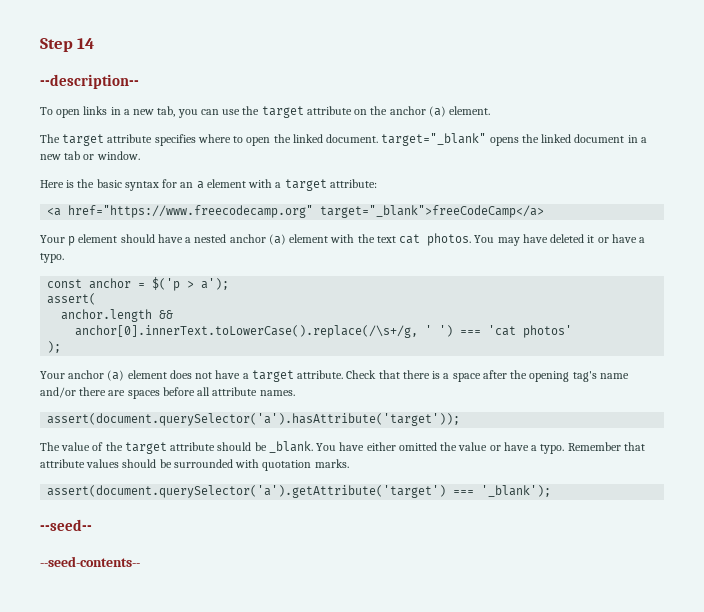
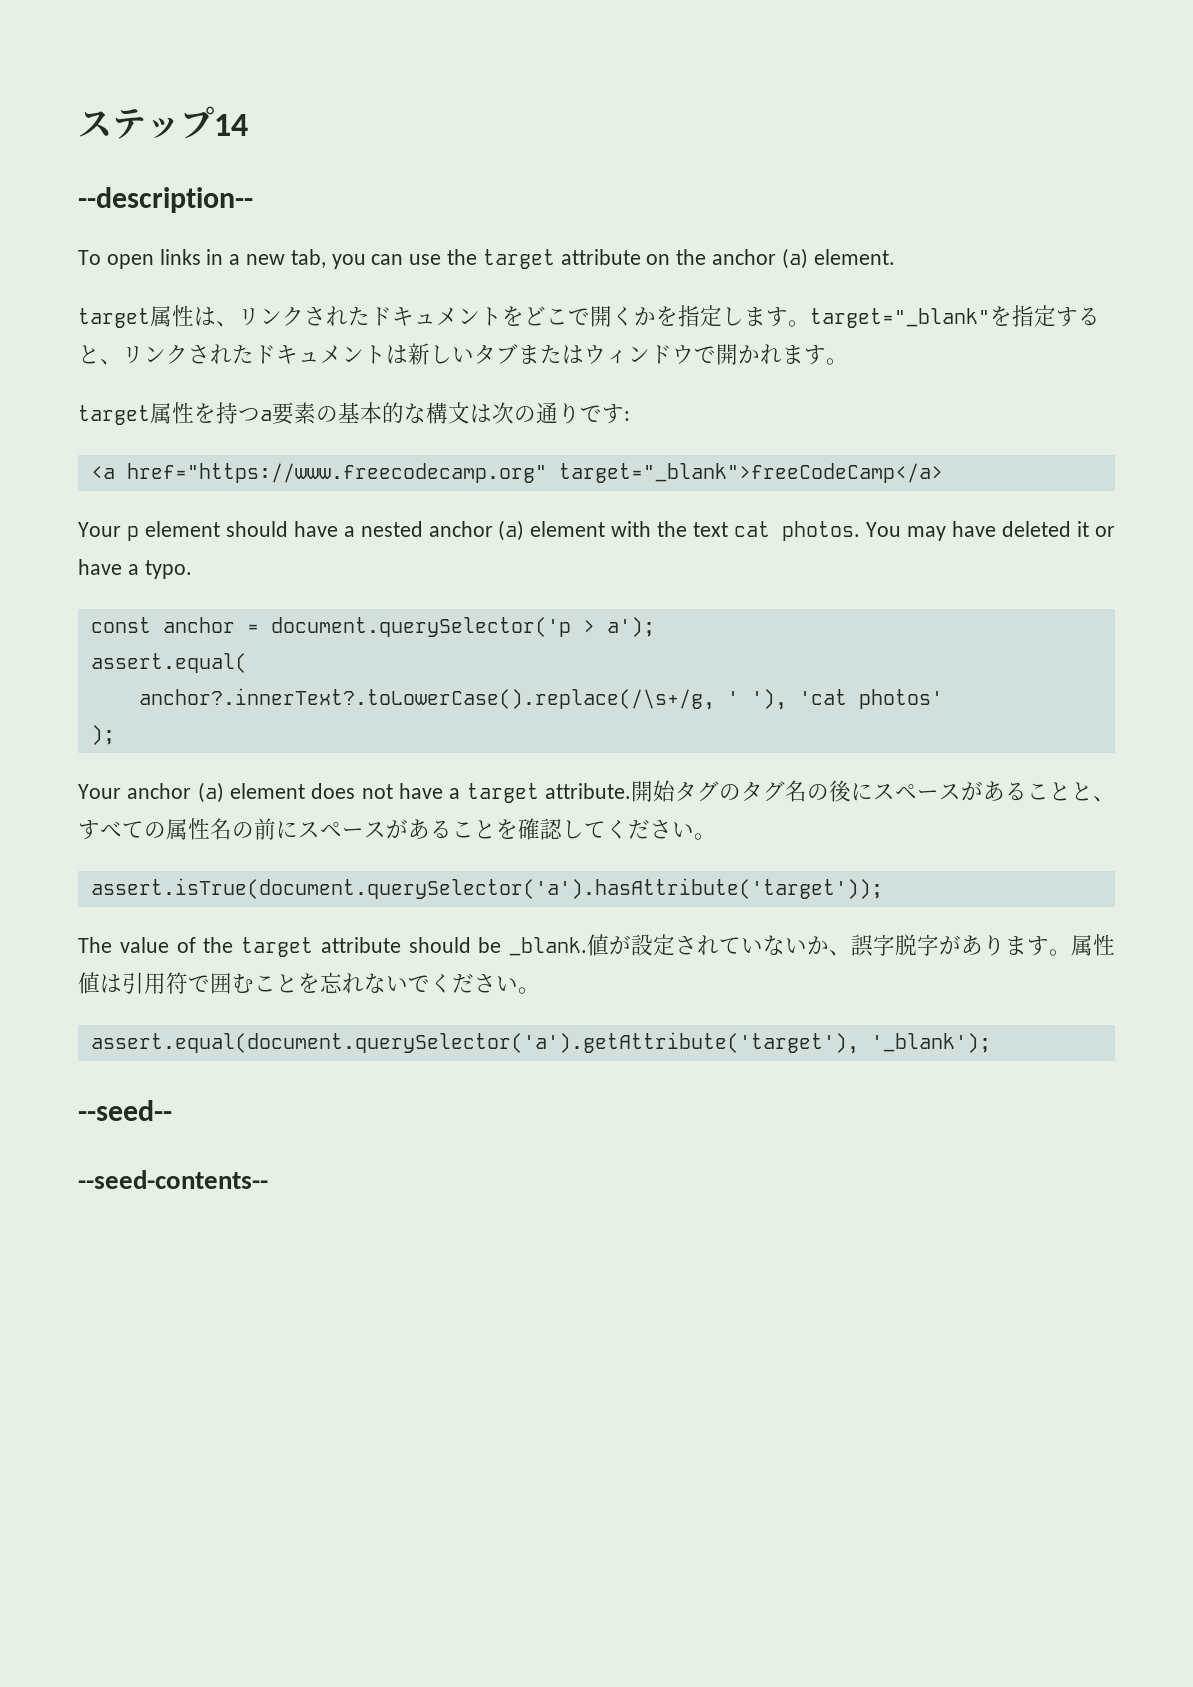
- Step 14
+ ステップ14
- The target attribute specifies where to open the linked document. target="_blank" opens the linked document in a new tab or window.
- Here is the basic syntax for an a element with a target attribute:
+ target属性は、リンクされたドキュメントをどこで開くかを指定します。target="_blank"を指定すると、リンクされたドキュメントは新しいタブまたはウィンドウで開かれます。
+ target属性を持つa要素の基本的な構文は次の通りです:
- const anchor = $('p > a');
+ const anchor = document.querySelector('p > a');
- assert(
- anchor.length &&
- anchor[0].innerText.toLowerCase().replace(/\s+/g, ' ') === 'cat photos'
+ assert.equal(
+ anchor?.innerText?.toLowerCase().replace(/\s+/g, ' '), 'cat photos'
- Check that there is a space after the opening tag's name and/or there are spaces before all attribute names.
- assert(document.querySelector('a').hasAttribute('target'));
+ 開始タグのタグ名の後にスペースがあることと、すべての属性名の前にスペースがあることを確認してください。
+ assert.isTrue(document.querySelector('a').hasAttribute('target'));
- You have either omitted the value or have a typo. Remember that attribute values should be surrounded with quotation marks.
- assert(document.querySelector('a').getAttribute('target') === '_blank');
+ 値が設定されていないか、誤字脱字があります。属性値は引用符で囲むことを忘れないでください。
+ assert.equal(document.querySelector('a').getAttribute('target'), '_blank');

